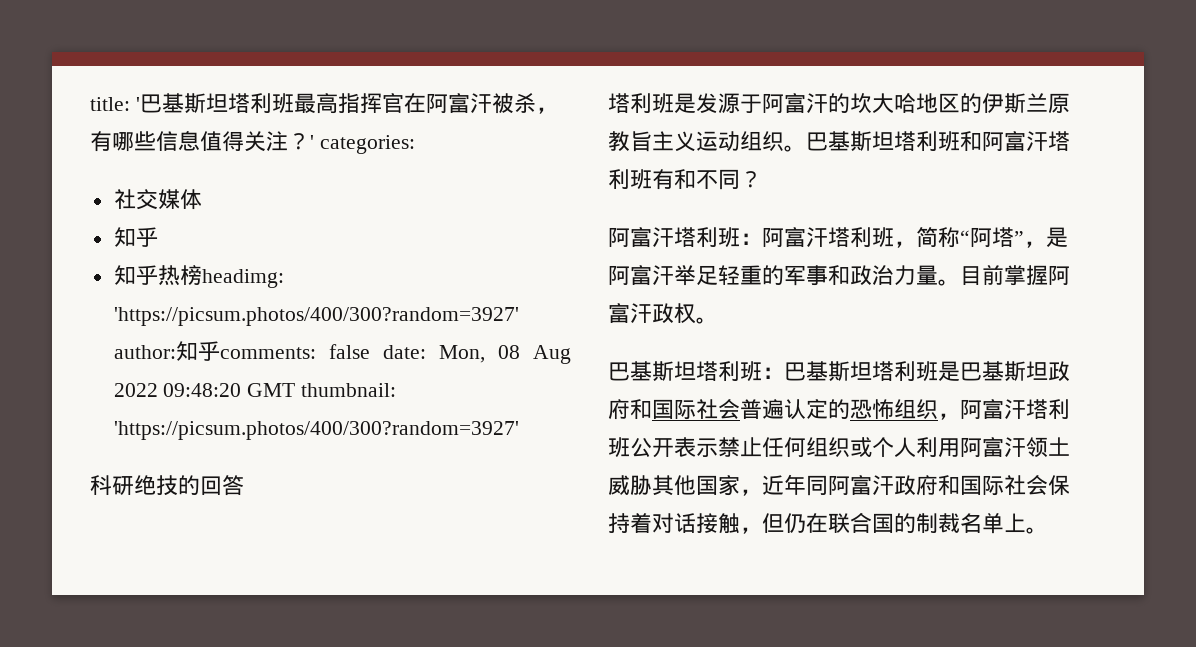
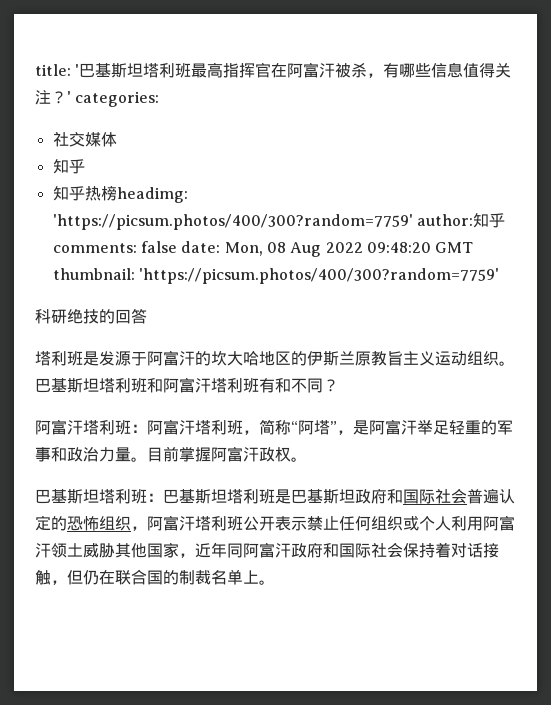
- 知乎热榜headimg: 'https://picsum.photos/400/300?random=3927' author:知乎comments: false date: Mon, 08 Aug 2022 09:48:20 GMT thumbnail: 'https://picsum.photos/400/300?random=3927'
+ 知乎热榜headimg: 'https://picsum.photos/400/300?random=7759' author:知乎comments: false date: Mon, 08 Aug 2022 09:48:20 GMT thumbnail: 'https://picsum.photos/400/300?random=7759'

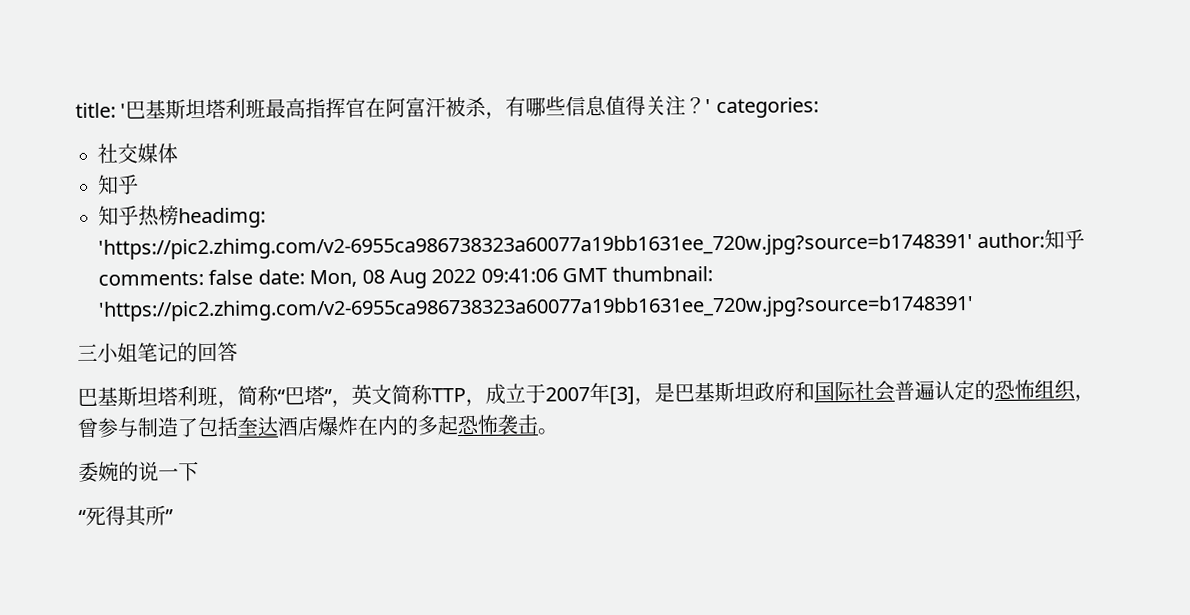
- 知乎热榜headimg: 'https://picsum.photos/400/300?random=7759' author:知乎comments: false date: Mon, 08 Aug 2022 09:48:20 GMT thumbnail: 'https://picsum.photos/400/300?random=7759'
- 科研绝技的回答
- 塔利班是发源于阿富汗的坎大哈地区的伊斯兰原教旨主义运动组织。巴基斯坦塔利班和阿富汗塔利班有和不同？
- 阿富汗塔利班：阿富汗塔利班，简称“阿塔”，是阿富汗举足轻重的军事和政治力量。目前掌握阿富汗政权。
- 巴基斯坦塔利班：巴基斯坦塔利班是巴基斯坦政府和国际社会普遍认定的恐怖组织，阿富汗塔利班公开表示禁止任何组织或个人利用阿富汗领土威胁其他国家，近年同阿富汗政府和国际社会保持着对话接触，但仍在联合国的制裁名单上。
+ 知乎热榜headimg: 'https://pic2.zhimg.com/v2-6955ca986738323a60077a19bb1631ee_720w.jpg?source=b1748391' author:知乎comments: false date: Mon, 08 Aug 2022 09:41:06 GMT thumbnail: 'https://pic2.zhimg.com/v2-6955ca986738323a60077a19bb1631ee_720w.jpg?source=b1748391'
+ 三小姐笔记的回答
+ 巴基斯坦塔利班，简称“巴塔”，英文简称TTP，成立于2007年[3]，是巴基斯坦政府和国际社会普遍认定的恐怖组织，曾参与制造了包括奎达酒店爆炸在内的多起恐怖袭击。
+ 委婉的说一下
+ “死得其所”

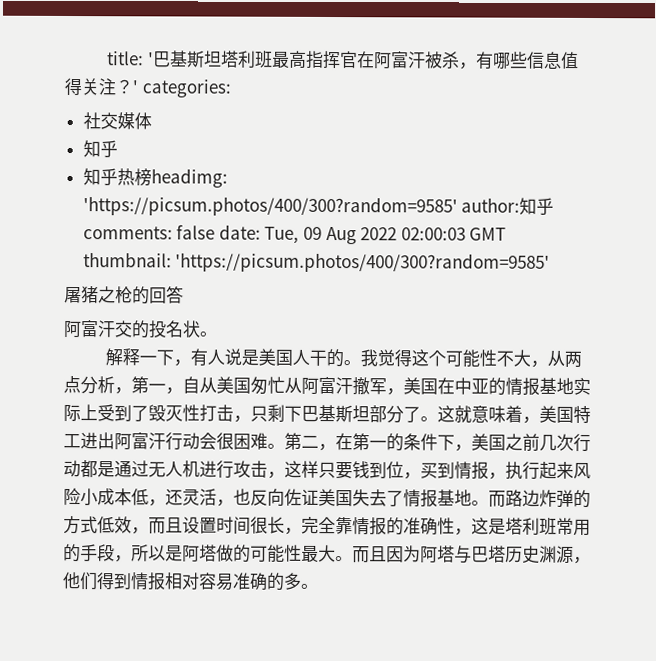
- 知乎热榜headimg: 'https://pic2.zhimg.com/v2-6955ca986738323a60077a19bb1631ee_720w.jpg?source=b1748391' author:知乎comments: false date: Mon, 08 Aug 2022 09:41:06 GMT thumbnail: 'https://pic2.zhimg.com/v2-6955ca986738323a60077a19bb1631ee_720w.jpg?source=b1748391'
- 三小姐笔记的回答
- 巴基斯坦塔利班，简称“巴塔”，英文简称TTP，成立于2007年[3]，是巴基斯坦政府和国际社会普遍认定的恐怖组织，曾参与制造了包括奎达酒店爆炸在内的多起恐怖袭击。
- 委婉的说一下
- “死得其所”
+ 知乎热榜headimg: 'https://picsum.photos/400/300?random=9585' author:知乎comments: false date: Tue, 09 Aug 2022 02:00:03 GMT thumbnail: 'https://picsum.photos/400/300?random=9585'
+ 屠猪之枪的回答
+ 阿富汗交的投名状。
+ 解释一下，有人说是美国人干的。我觉得这个可能性不大，从两点分析，第一，自从美国匆忙从阿富汗撤军，美国在中亚的情报基地实际上受到了毁灭性打击，只剩下巴基斯坦部分了。这就意味着，美国特工进出阿富汗行动会很困难。第二，在第一的条件下，美国之前几次行动都是通过无人机进行攻击，这样只要钱到位，买到情报，执行起来风险小成本低，还灵活，也反向佐证美国失去了情报基地。而路边炸弹的方式低效，而且设置时间很长，完全靠情报的准确性，这是塔利班常用的手段，所以是阿塔做的可能性最大。而且因为阿塔与巴塔历史渊源，他们得到情报相对容易准确的多。

